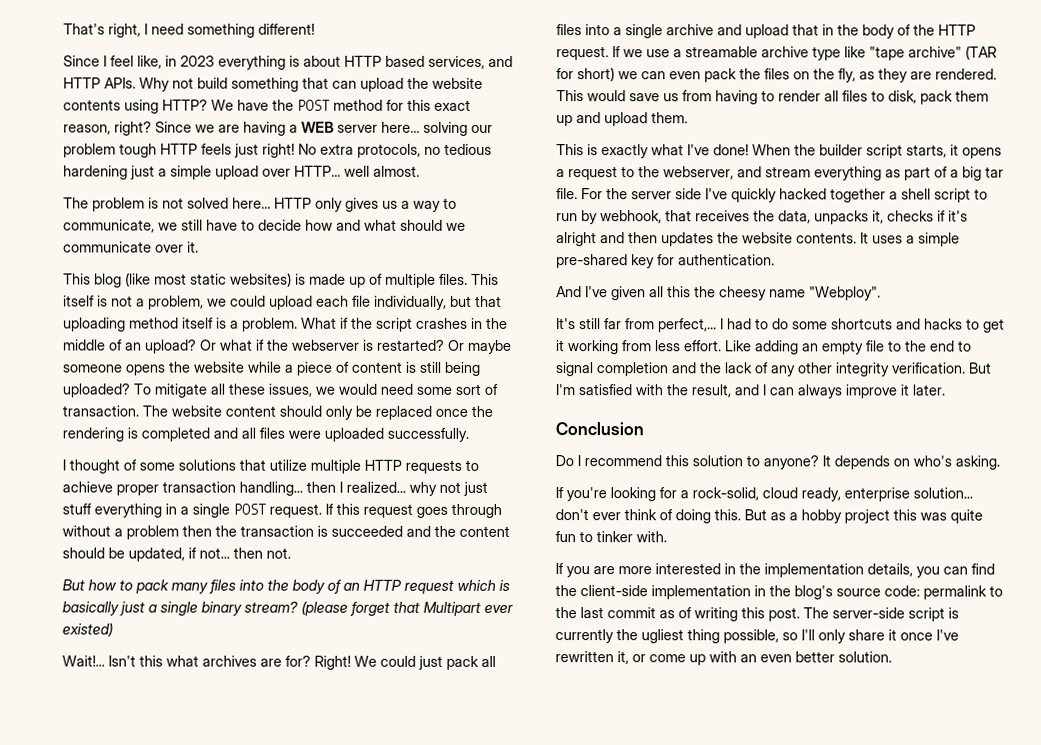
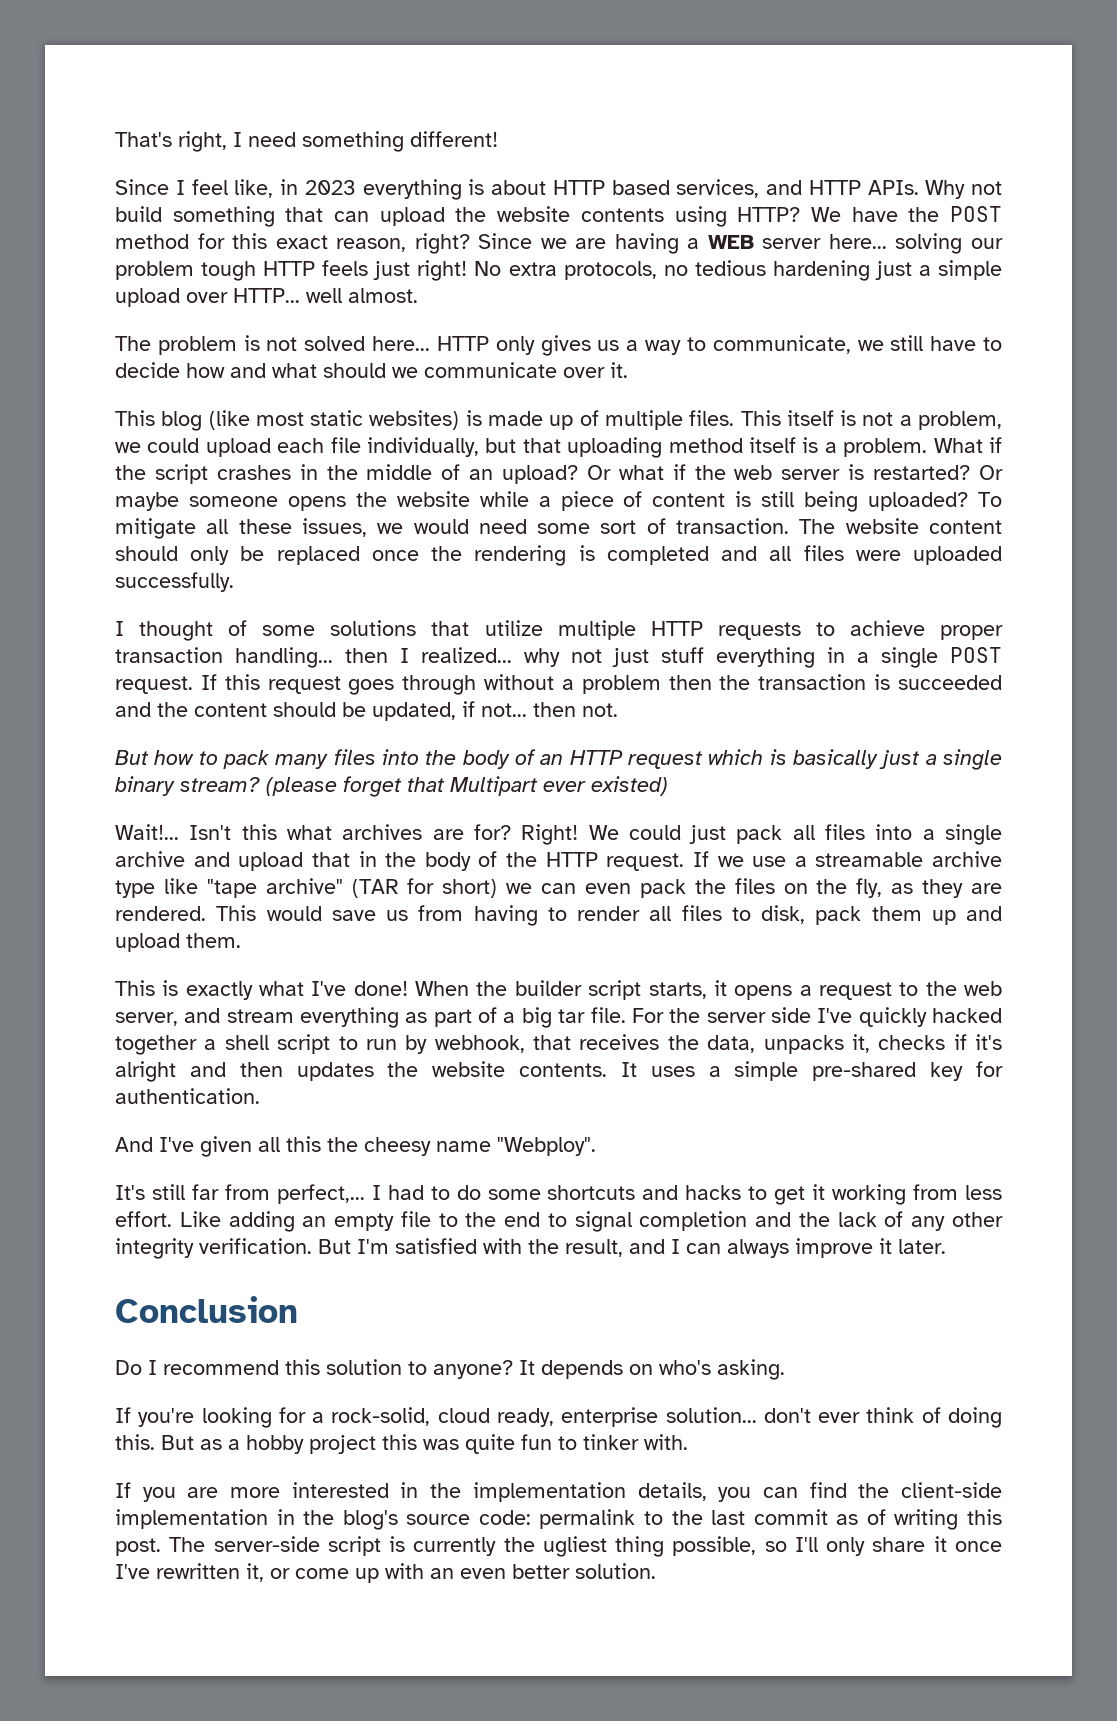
- Or what if the webserver is restarted?
+ Or what if the web server is restarted?
- When the builder script starts, it opens a request to the webserver, and stream everything as part of a big tar file.
+ When the builder script starts, it opens a request to the web server, and stream everything as part of a big tar file.

